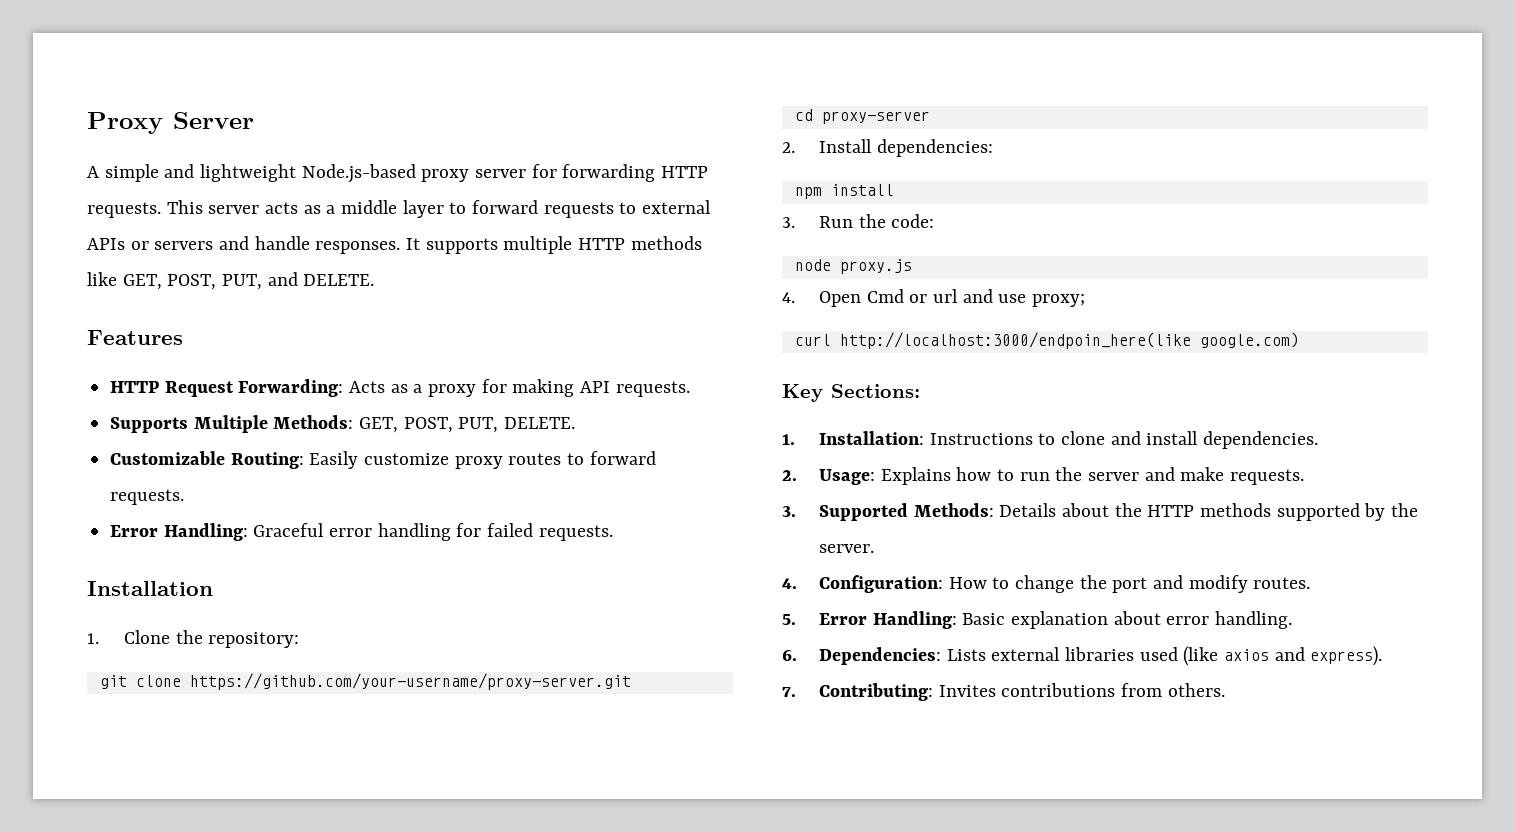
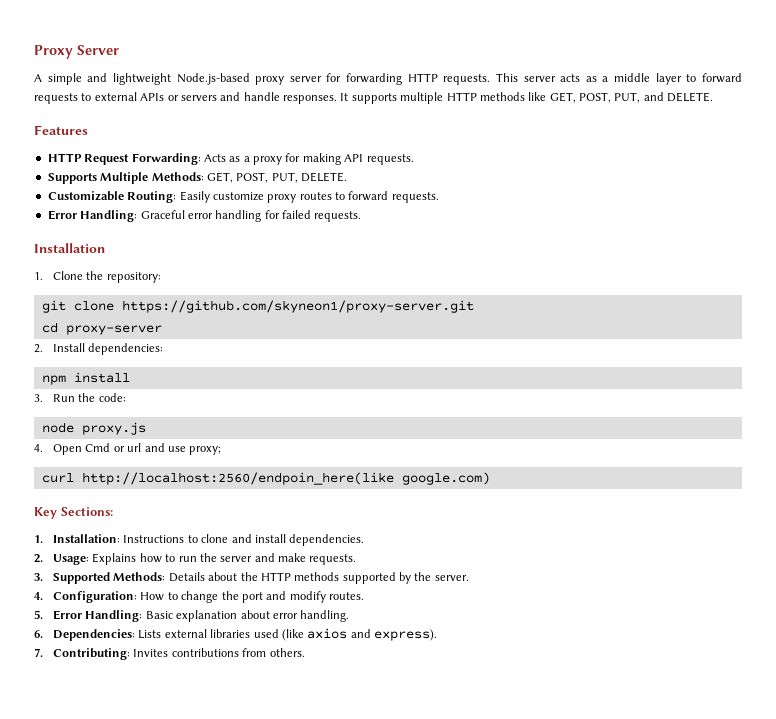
- git clone https://github.com/your-username/proxy-server.git
+ git clone https://github.com/skyneon1/proxy-server.git
- curl http://localhost:3000/endpoin_here(like google.com)
+ curl http://localhost:2560/endpoin_here(like google.com)

